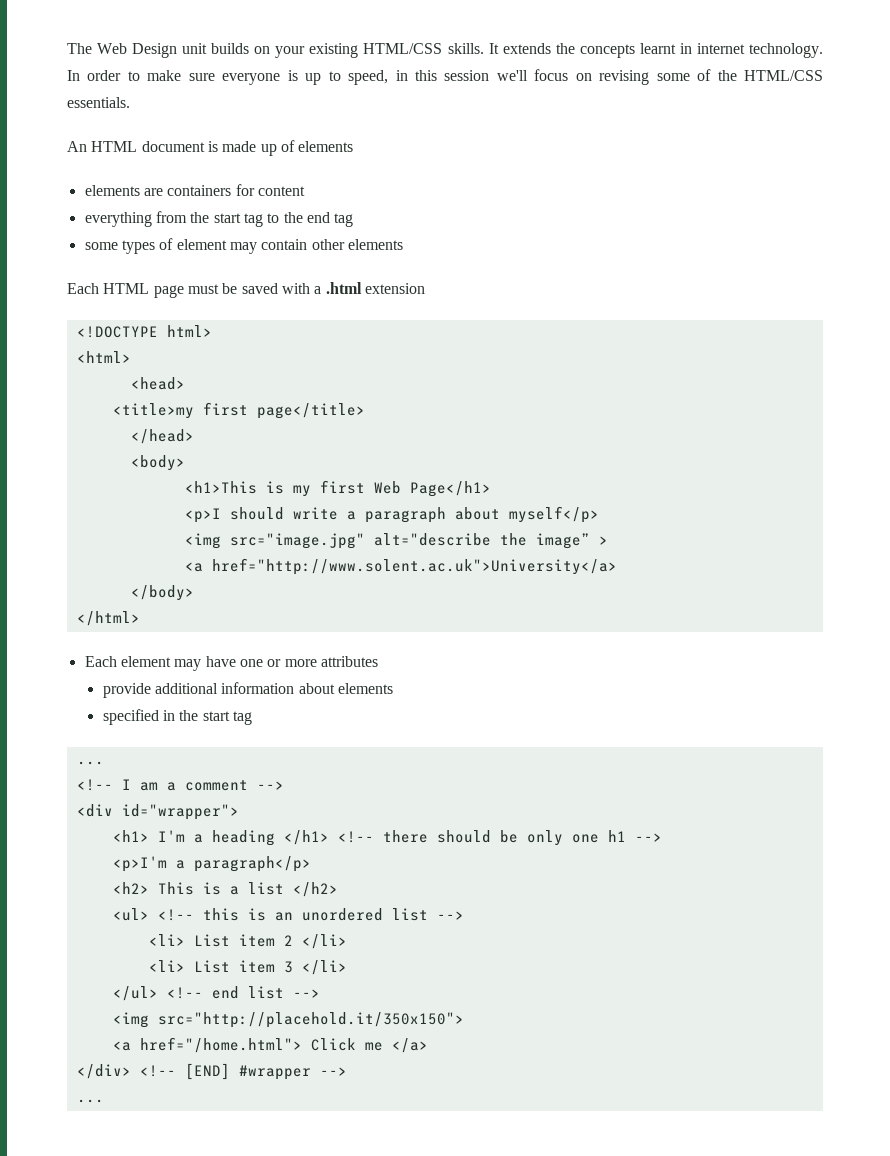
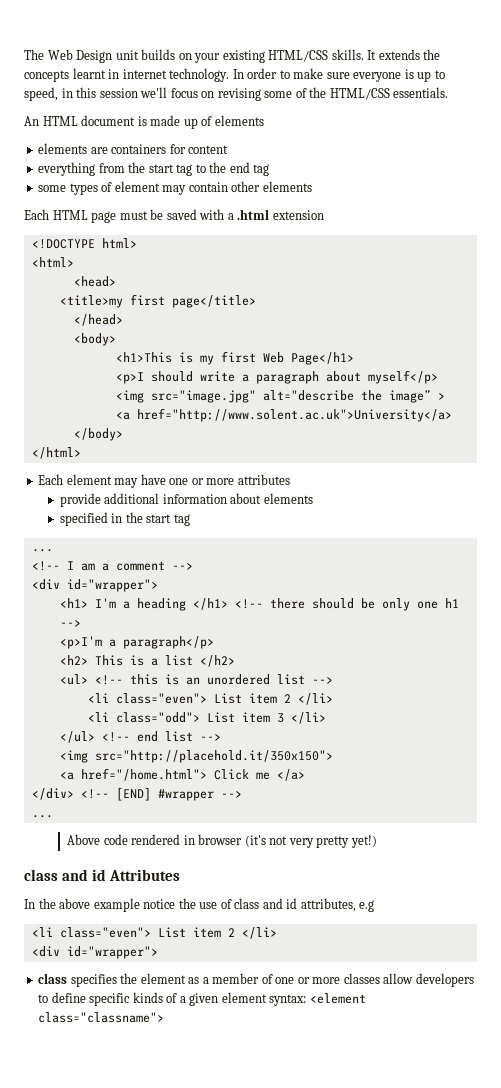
  <ul> <!-- this is an unordered list -->
- <li> List item 2 </li>
- <li> List item 3 </li>
+ <li class="even"> List item 2 </li>
+ <li class="odd"> List item 3 </li>
+ Above code rendered in browser (it's not very pretty yet!)
+ class and id Attributes
+ In the above example notice the use of class and id attributes, e.g
+ <li class="even"> List item 2 </li>
+ <div id="wrapper">
+ class specifies the element as a member of one or more classes allow developers to define specific kinds of a given element syntax: <element class="classname">

